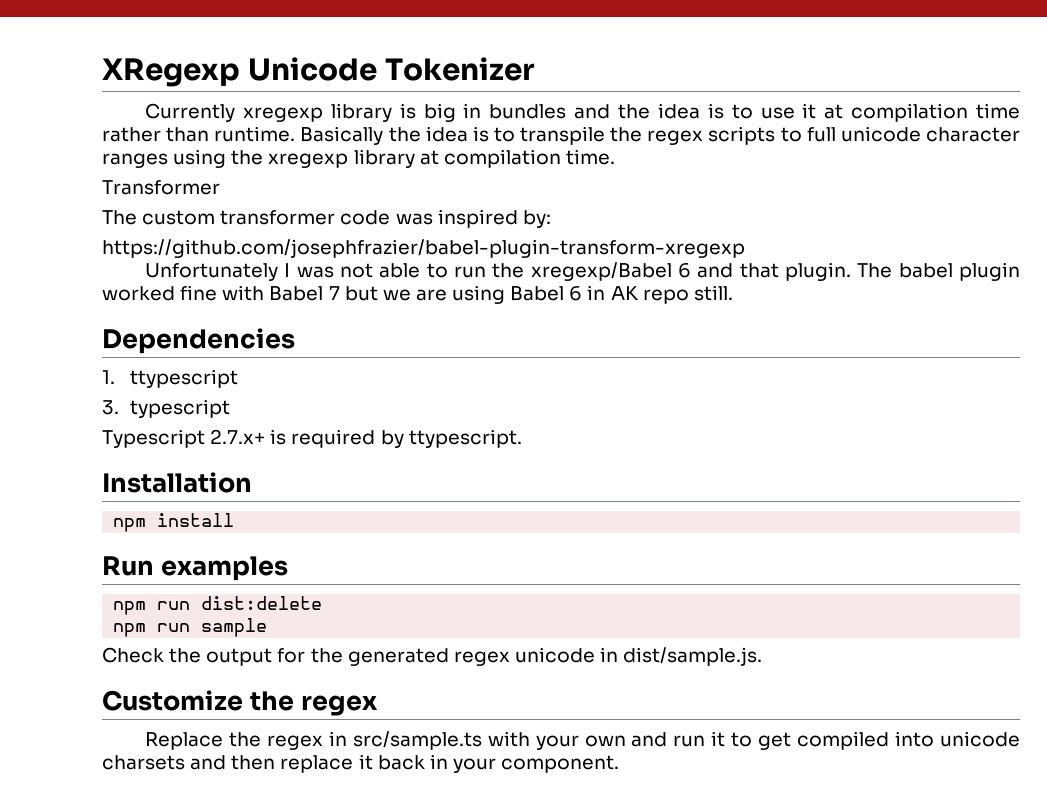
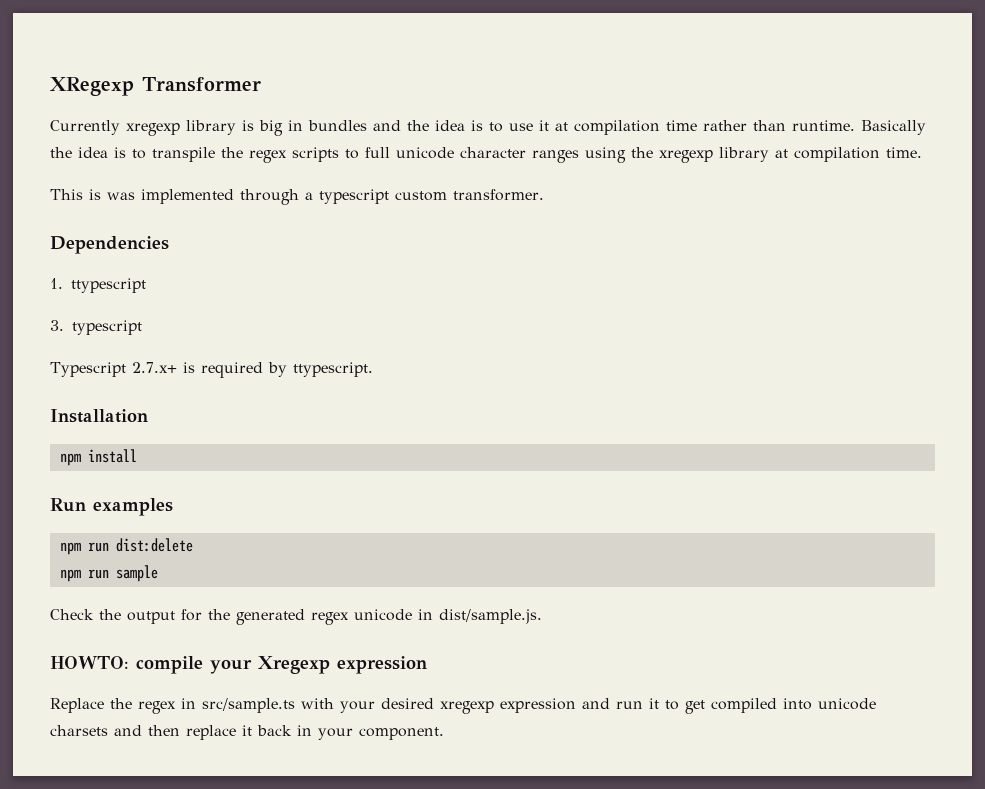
- XRegexp Unicode Tokenizer
+ XRegexp Transformer
- Transformer
- The custom transformer code was inspired by:
- https://github.com/josephfrazier/babel-plugin-transform-xregexp
- Unfortunately I was not able to run the xregexp/Babel 6 and that plugin. The babel plugin worked fine with Babel 7 but we are using Babel 6 in AK repo still.
+ This is was implemented through a typescript custom transformer.
- Customize the regex
+ HOWTO: compile your Xregexp expression
- Replace the regex in src/sample.ts with your own and run it to get compiled into unicode charsets and then replace it back in your component.
+ Replace the regex in src/sample.ts with your desired xregexp expression and run it to get compiled into unicode charsets and then replace it back in your component.

